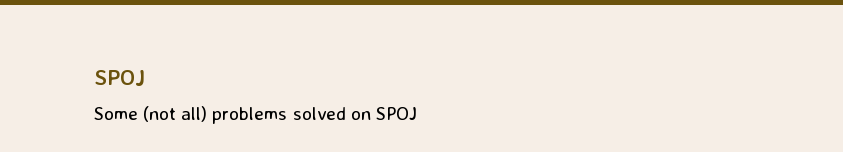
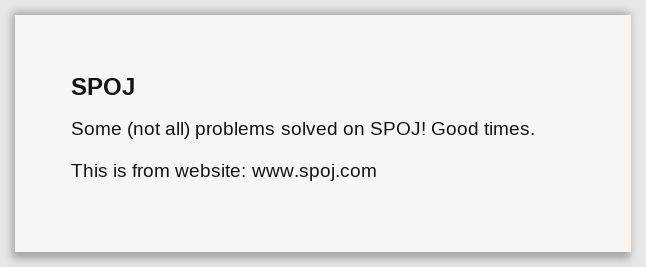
- Some (not all) problems solved on SPOJ
+ Some (not all) problems solved on SPOJ! Good times.
+ This is from website: www.spoj.com

